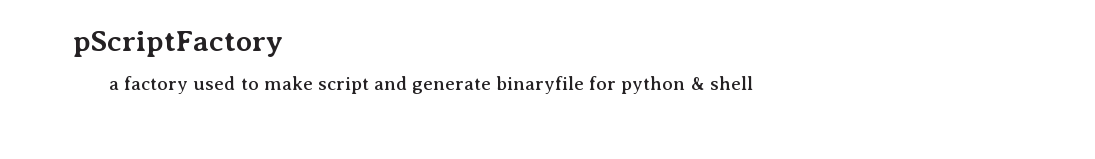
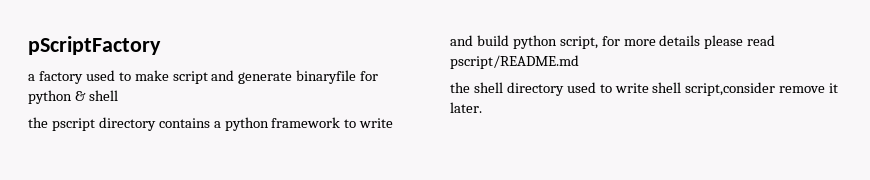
+ the pscript directory contains a python framework to write and build python script, for more details please read pscript/README.md
+ the shell directory used to write shell script,consider remove it later.

